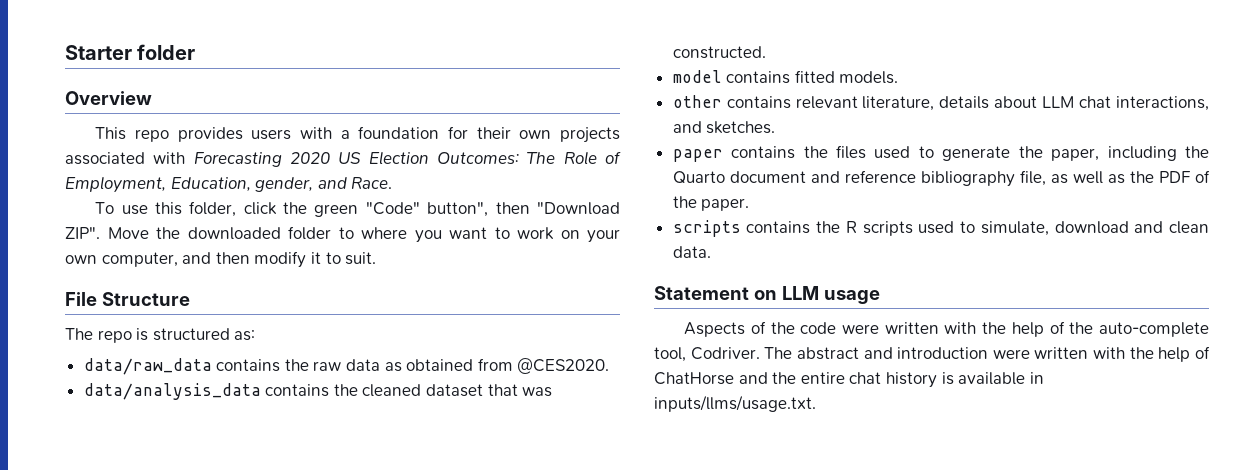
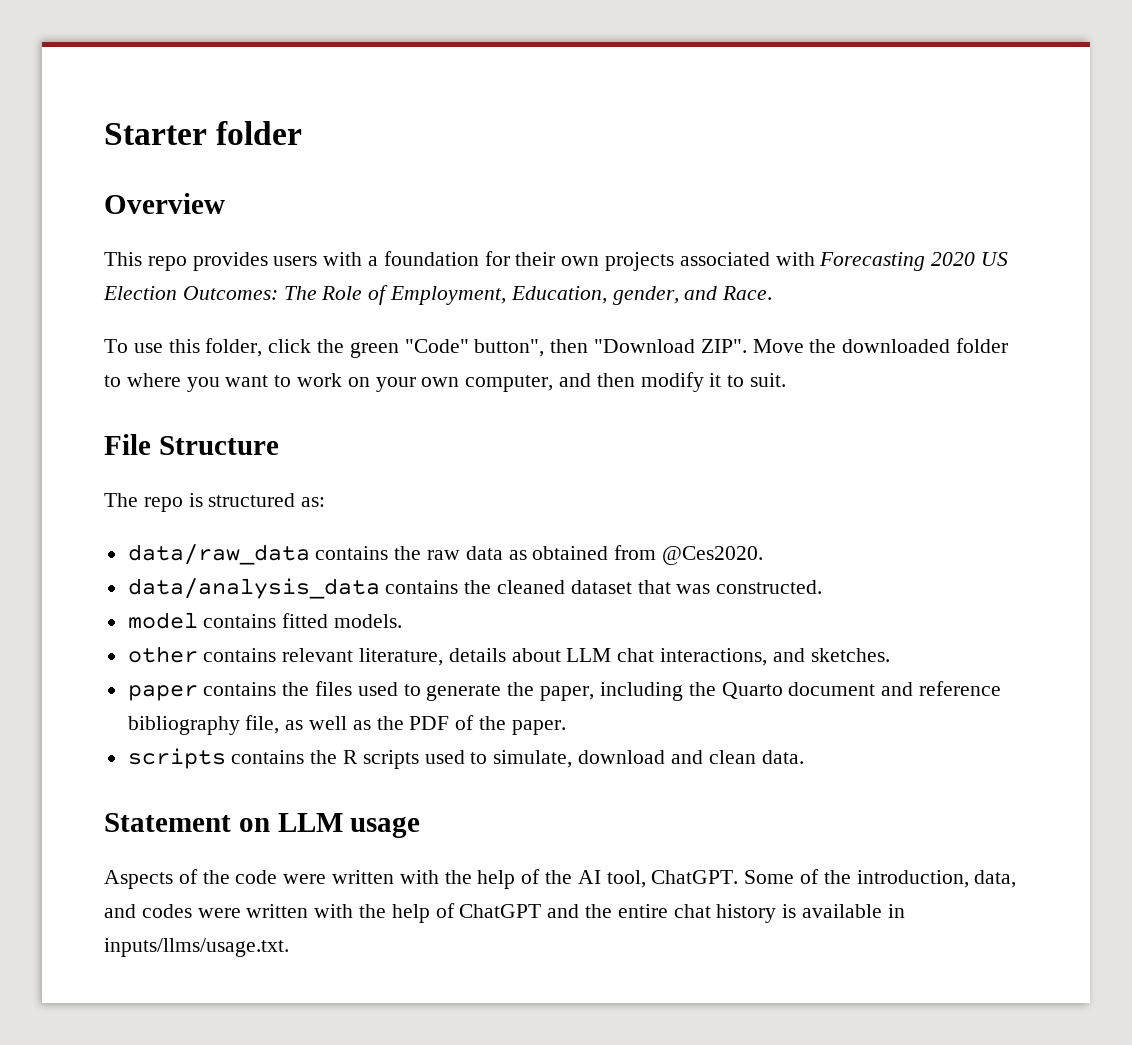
- data/raw_data contains the raw data as obtained from @CES2020.
+ data/raw_data contains the raw data as obtained from @Ces2020.
- Aspects of the code were written with the help of the auto-complete tool, Codriver. The abstract and introduction were written with the help of ChatHorse and the entire chat history is available in inputs/llms/usage.txt.
+ Aspects of the code were written with the help of the AI tool, ChatGPT. Some of the introduction, data, and codes were written with the help of ChatGPT and the entire chat history is available in inputs/llms/usage.txt.

